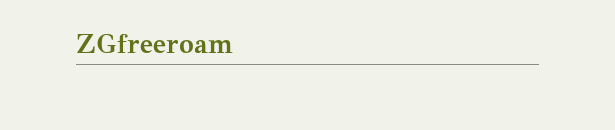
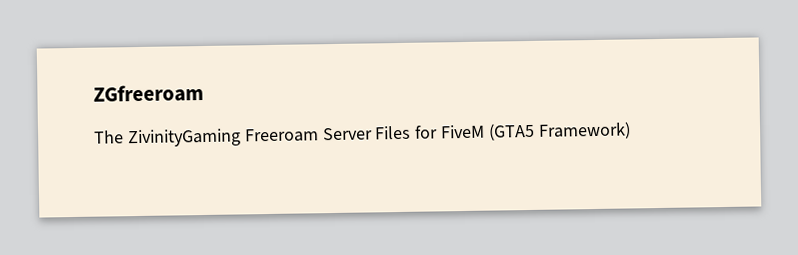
+ The ZivinityGaming Freeroam Server Files for FiveM (GTA5 Framework)

